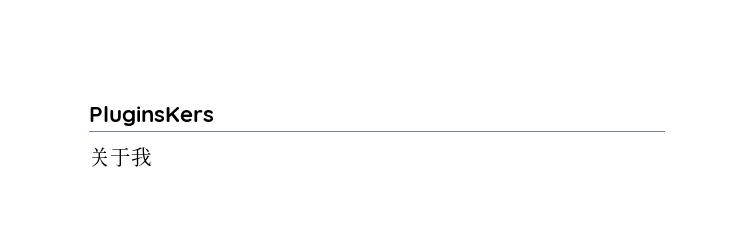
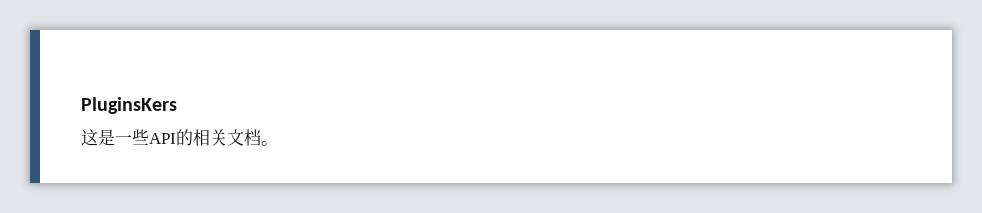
- 关于我
+ 这是一些API的相关文档。

